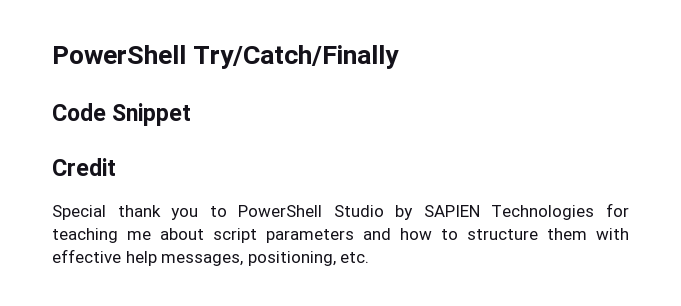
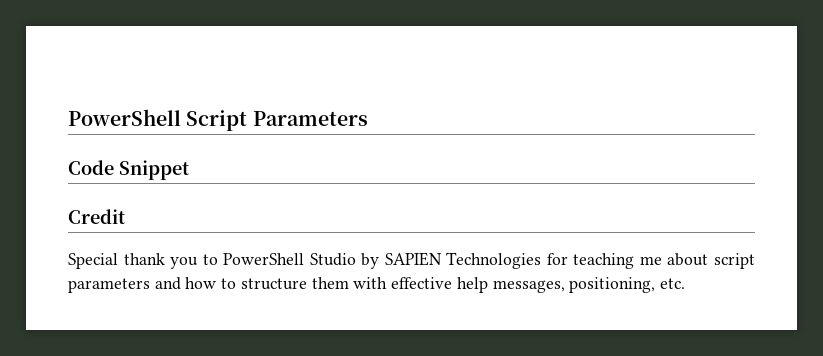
- PowerShell Try/Catch/Finally
+ PowerShell Script Parameters

